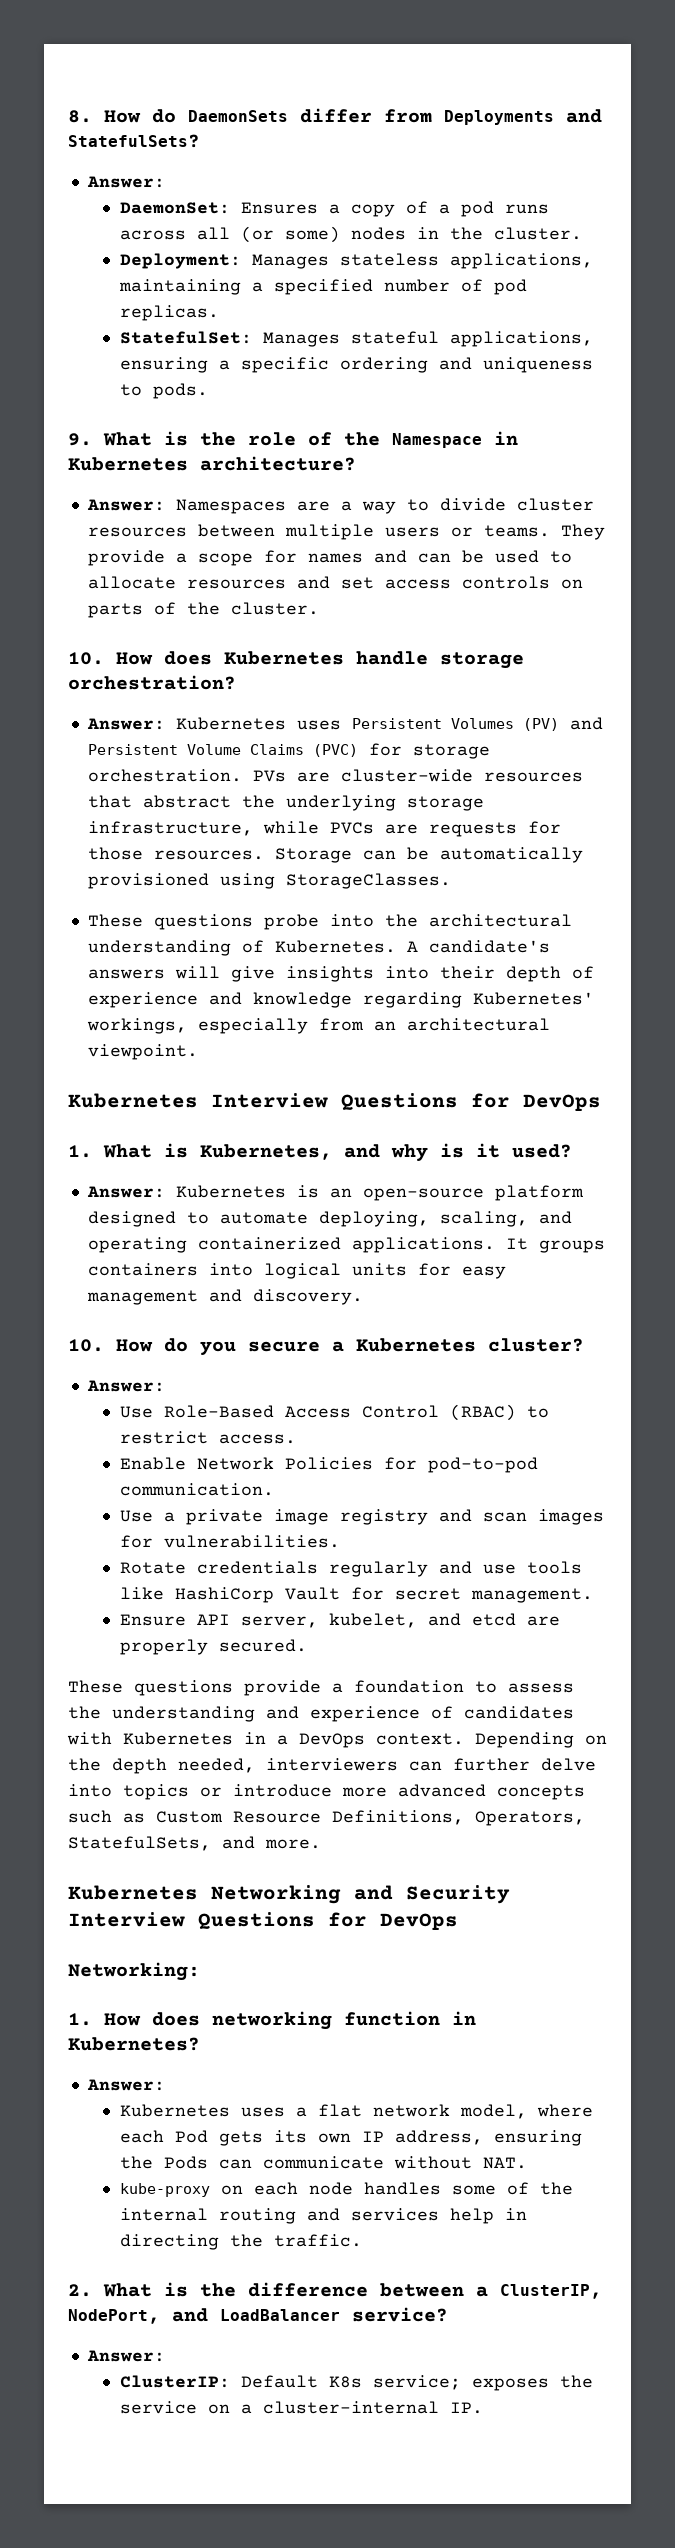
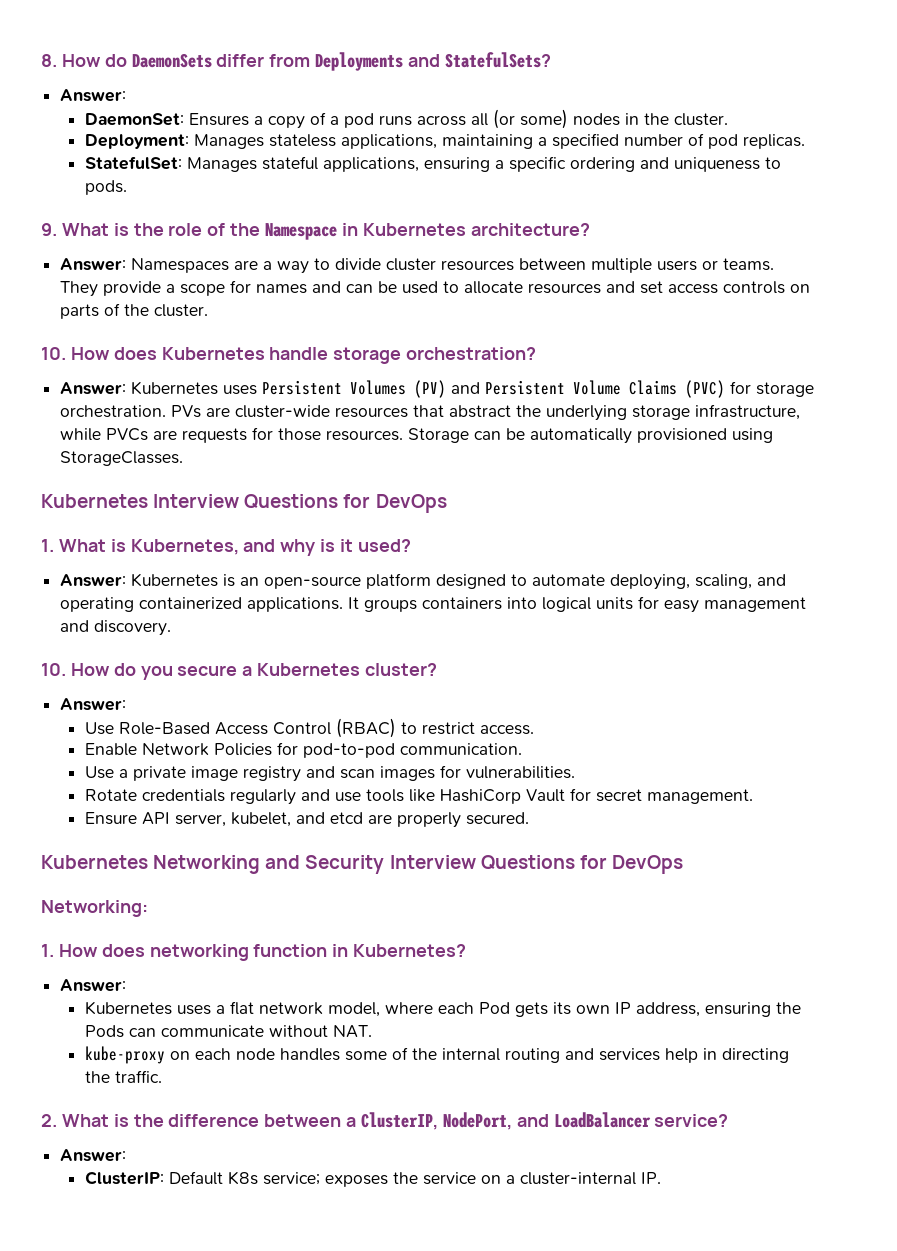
- These questions probe into the architectural understanding of Kubernetes. A candidate's answers will give insights into their depth of experience and knowledge regarding Kubernetes' workings, especially from an architectural viewpoint.
- These questions provide a foundation to assess the understanding and experience of candidates with Kubernetes in a DevOps context. Depending on the depth needed, interviewers can further delve into topics or introduce more advanced concepts such as Custom Resource Definitions, Operators, StatefulSets, and more.

